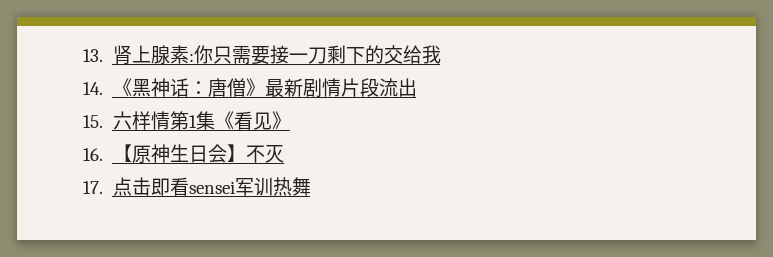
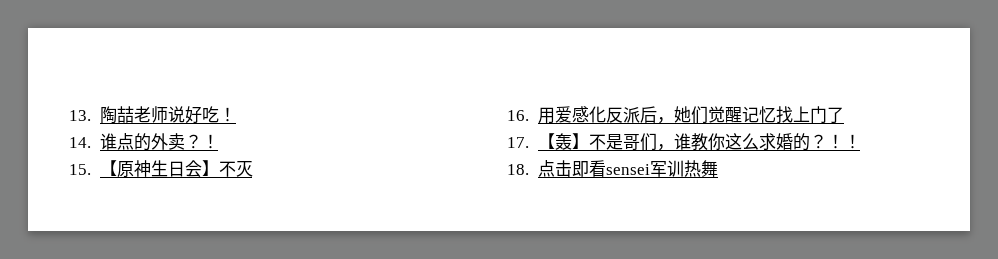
- 13.肾上腺素:你只需要接一刀剩下的交给我
- 14.《黑神话：唐僧》最新剧情片段流出
- 15.六样情第1集《看见》
- 16.【原神生日会】不灭
+ 13.陶喆老师说好吃！
+ 14.谁点的外卖？！
+ 15.【原神生日会】不灭
- 17.点击即看sensei军训热舞
+ 16.用爱感化反派后，她们觉醒记忆找上门了
+ 17.【轰】不是哥们，谁教你这么求婚的？！！
+ 18.点击即看sensei军训热舞

